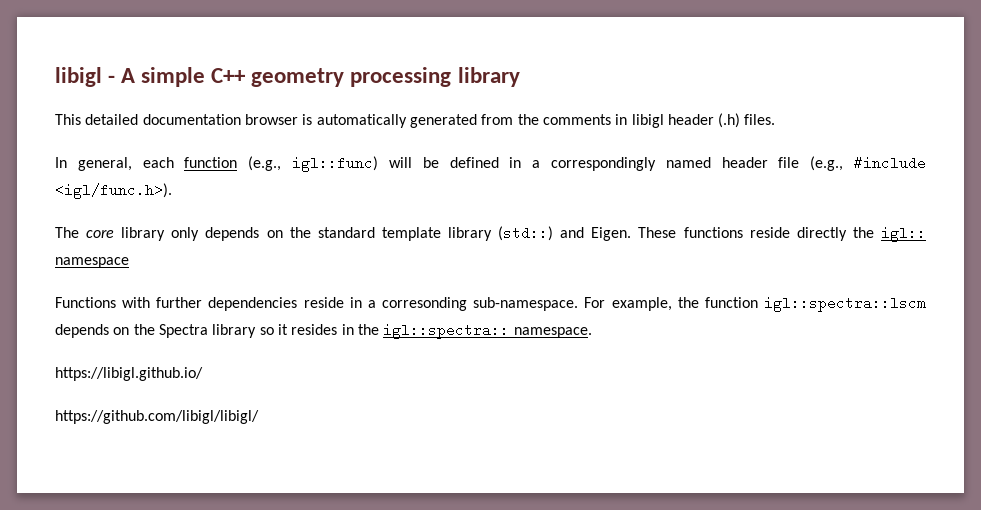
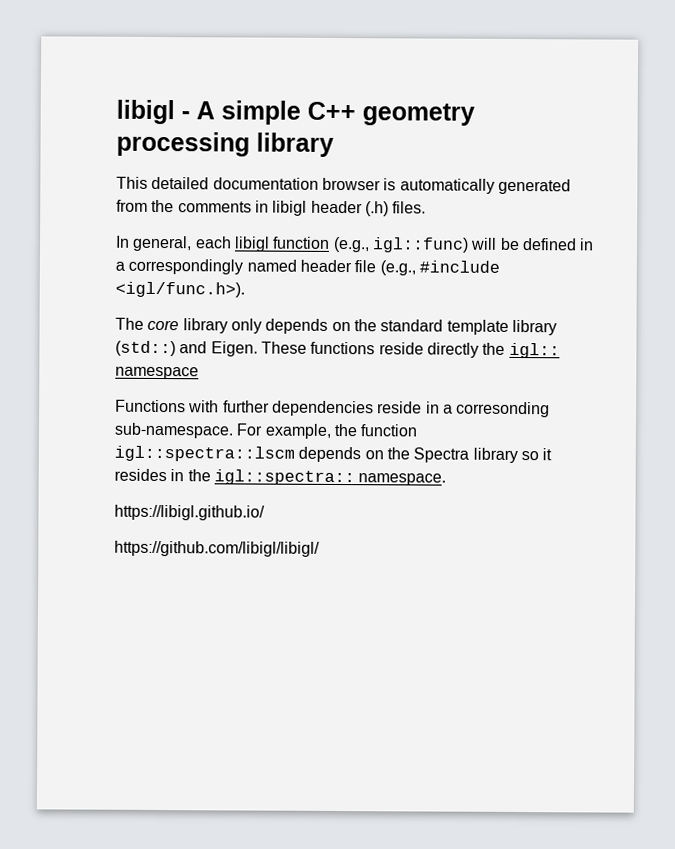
- In general, each function (e.g., igl::func) will be defined in a correspondingly named header file (e.g., #include <igl/func.h>).
+ In general, each libigl function (e.g., igl::func) will be defined in a correspondingly named header file (e.g., #include <igl/func.h>).

